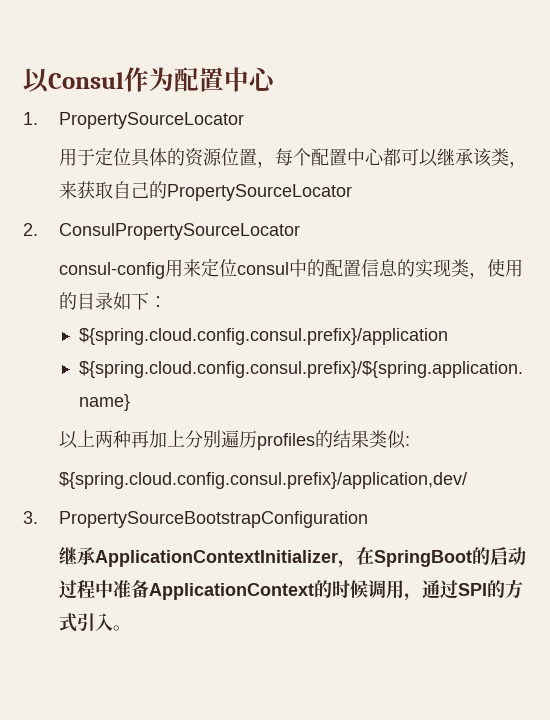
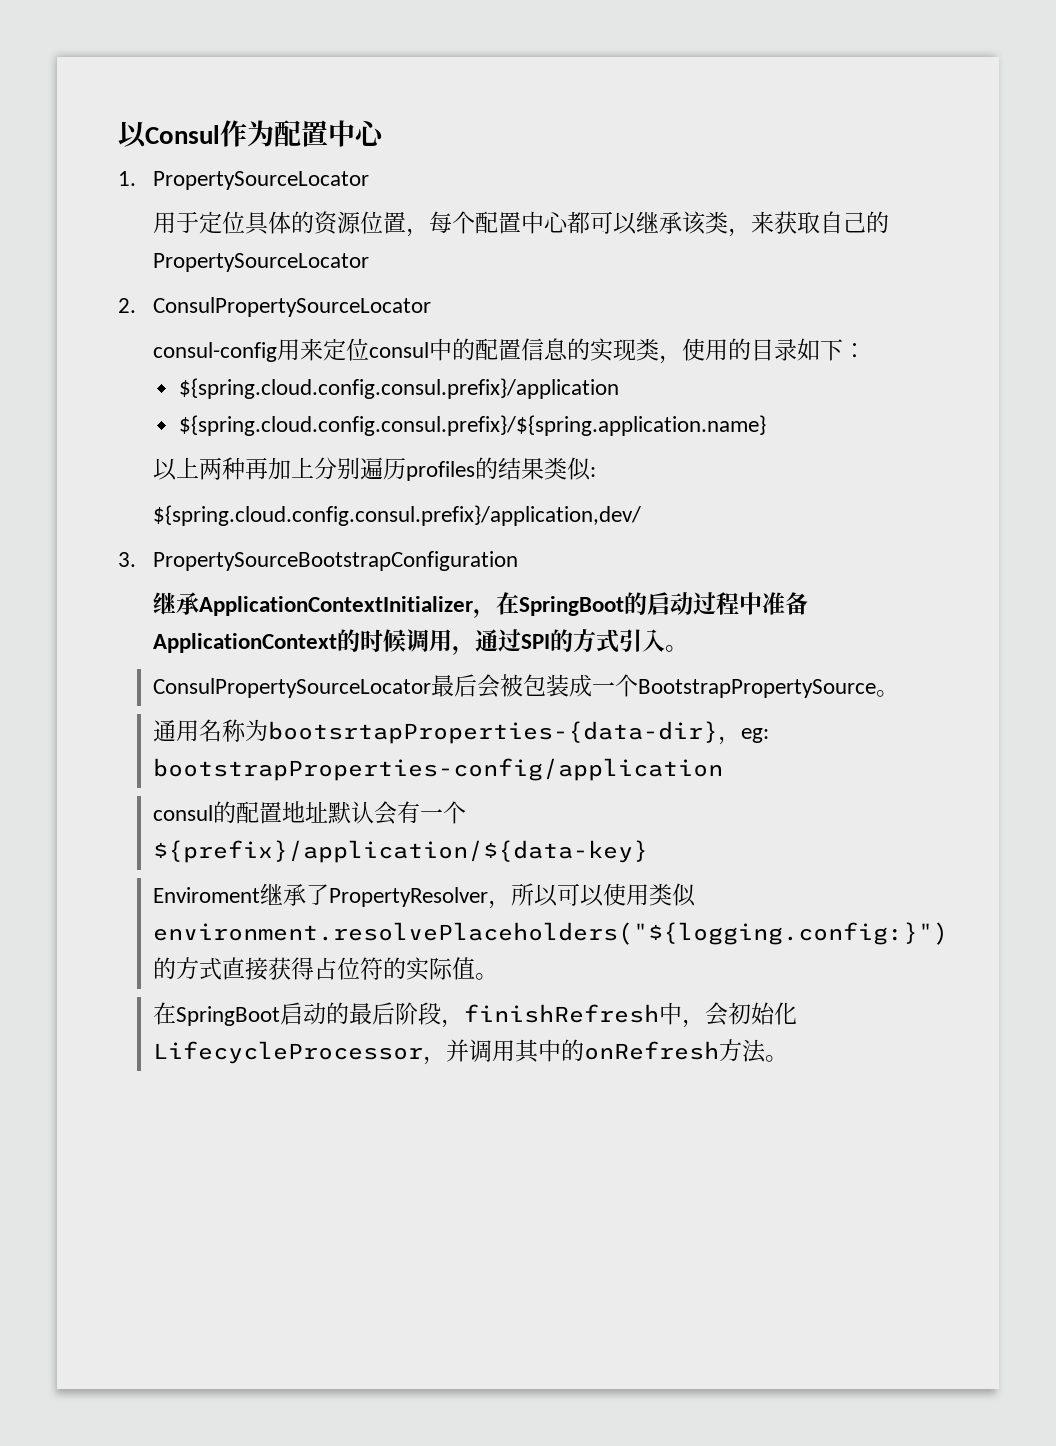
+ ConsulPropertySourceLocator最后会被包装成一个BootstrapPropertySource。
+ 通用名称为bootsrtapProperties-{data-dir}，eg: bootstrapProperties-config/application
+ consul的配置地址默认会有一个${prefix}/application/${data-key}
+ Enviroment继承了PropertyResolver，所以可以使用类似environment.resolvePlaceholders("${logging.config:}")的方式直接获得占位符的实际值。
+ 在SpringBoot启动的最后阶段，finishRefresh中，会初始化LifecycleProcessor，并调用其中的onRefresh方法。

